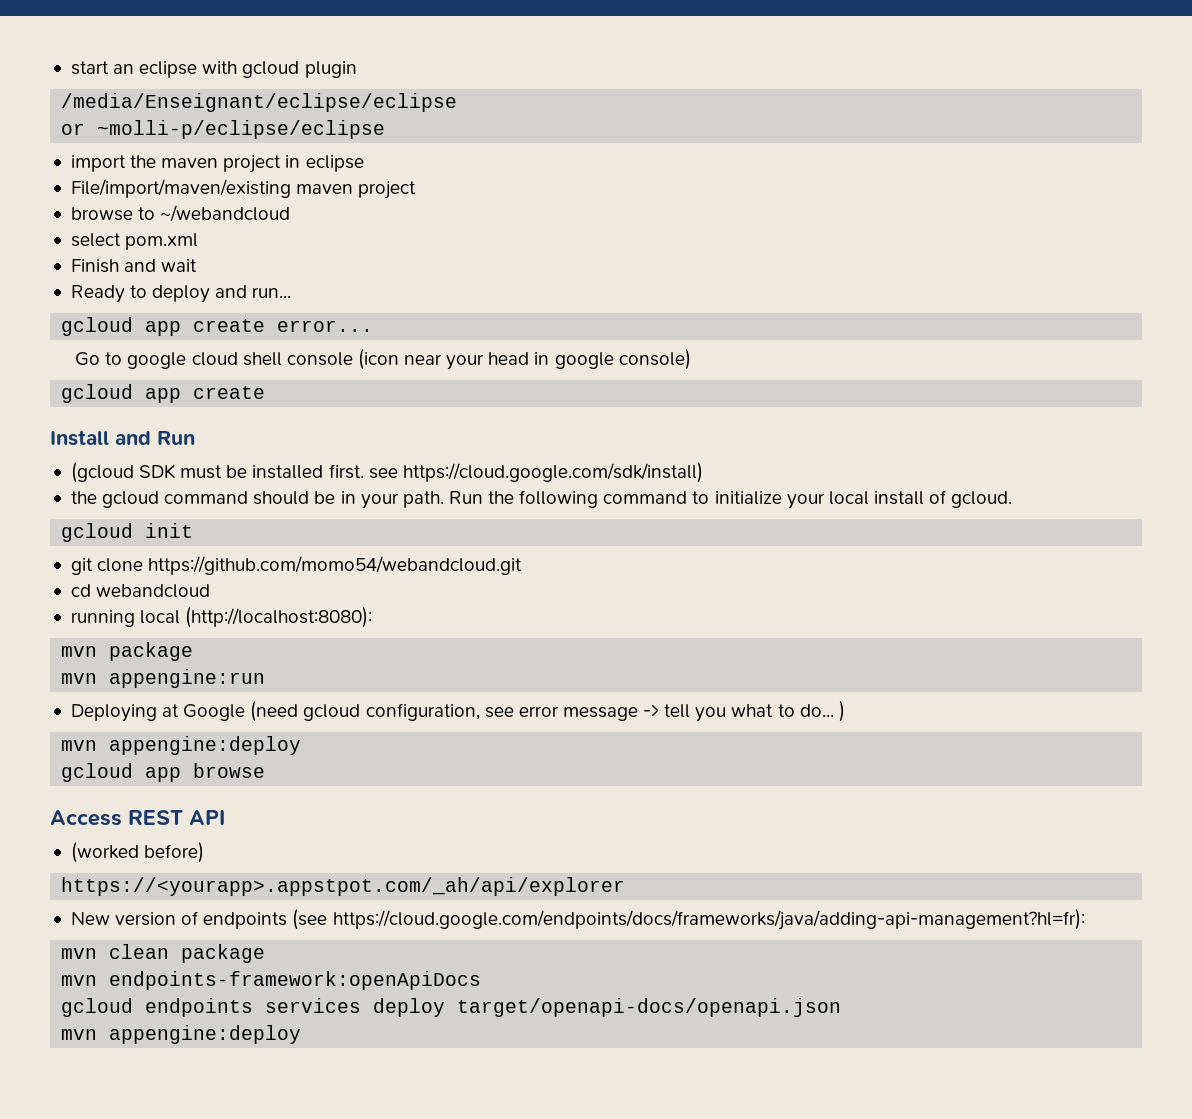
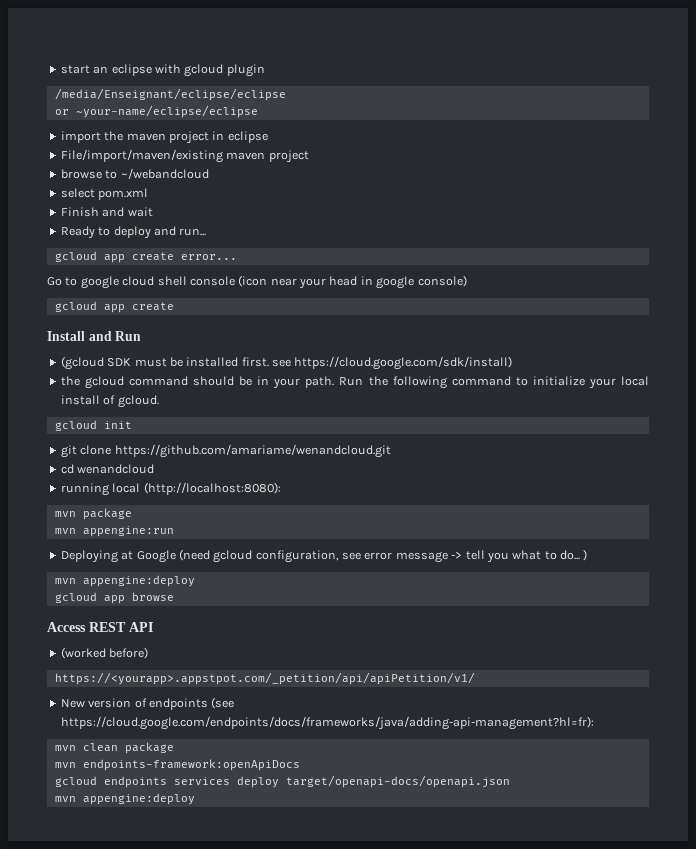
- or ~molli-p/eclipse/eclipse
+ or ~your-name/eclipse/eclipse
- git clone https://github.com/momo54/webandcloud.git
+ git clone https://github.com/amariame/wenandcloud.git
- cd webandcloud
+ cd wenandcloud
- https://<yourapp>.appstpot.com/_ah/api/explorer
+ https://<yourapp>.appstpot.com/_petition/api/apiPetition/v1/

